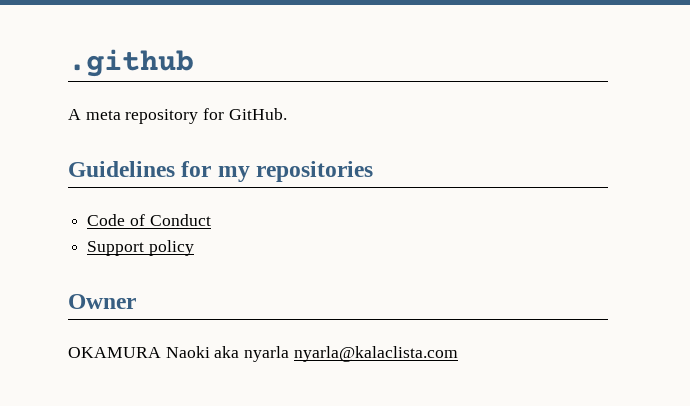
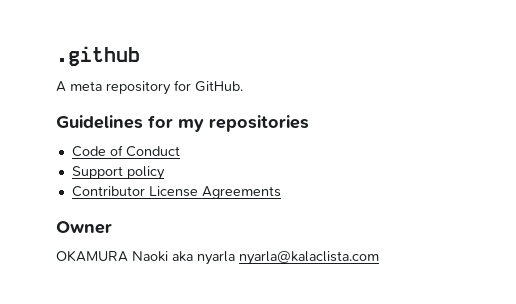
+ Contributor License Agreements

